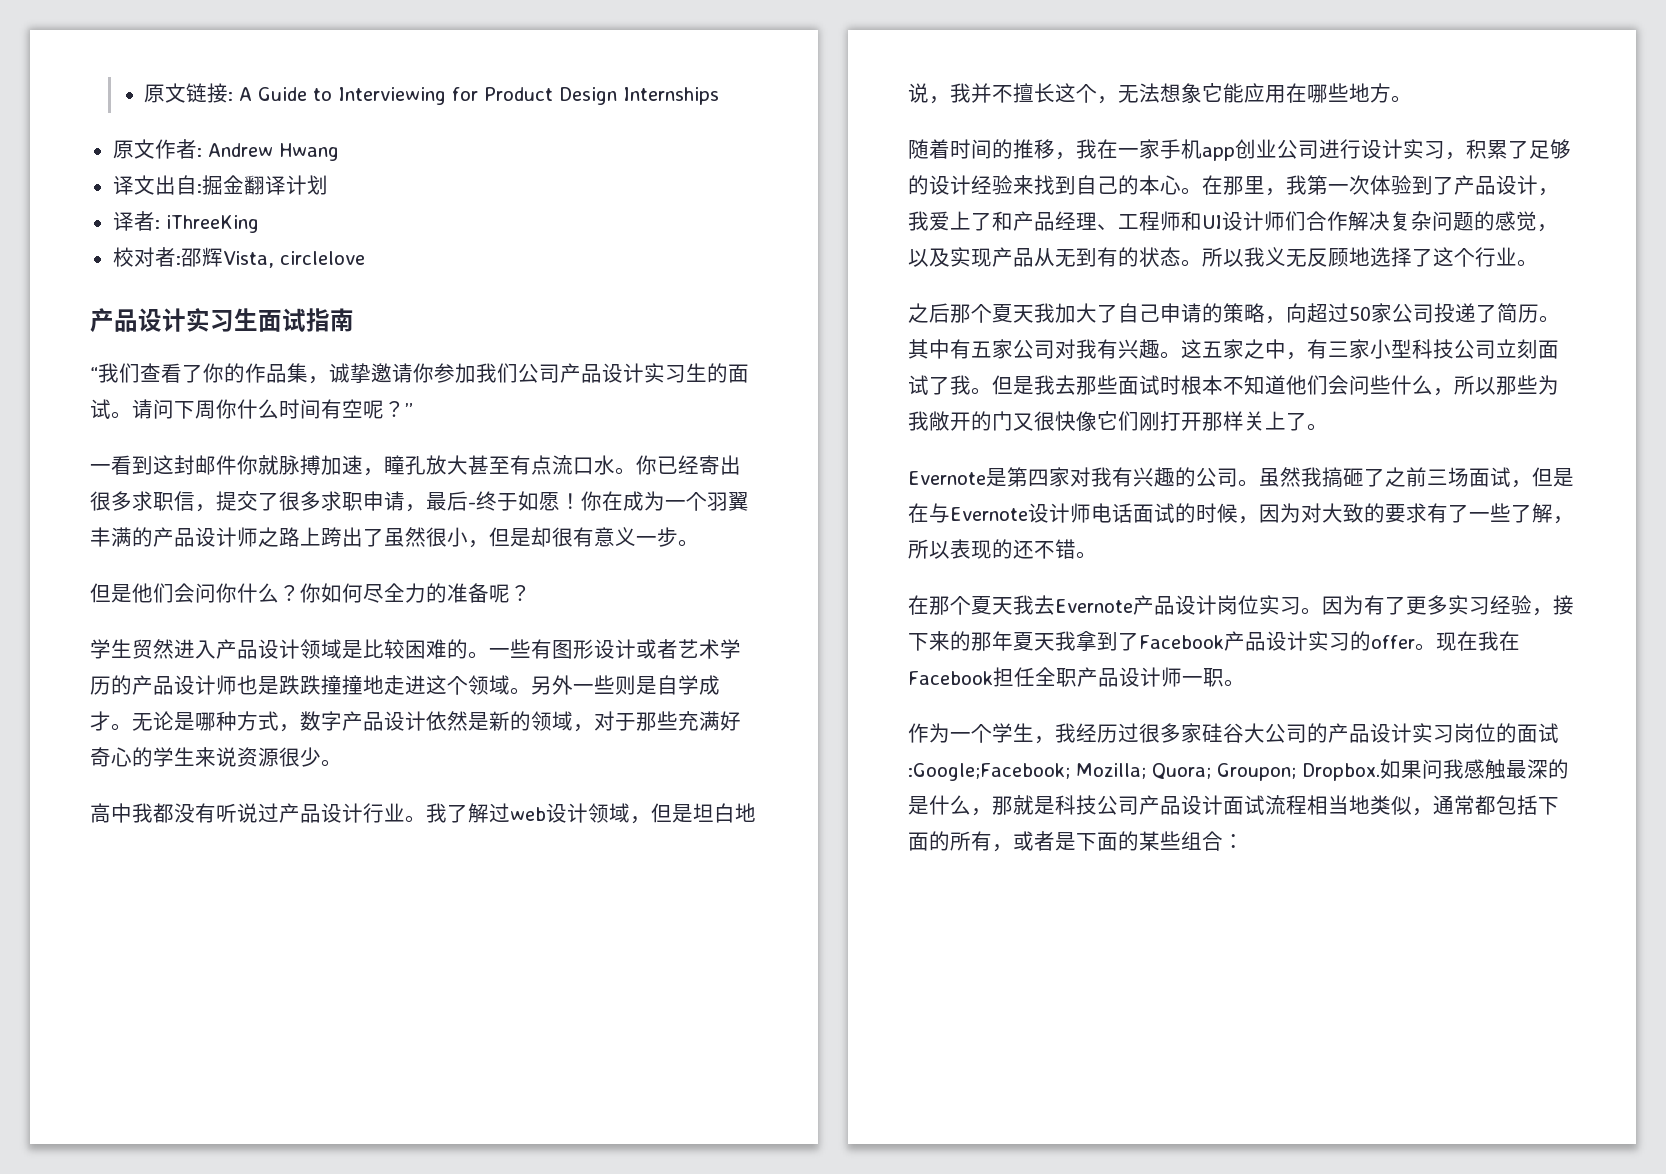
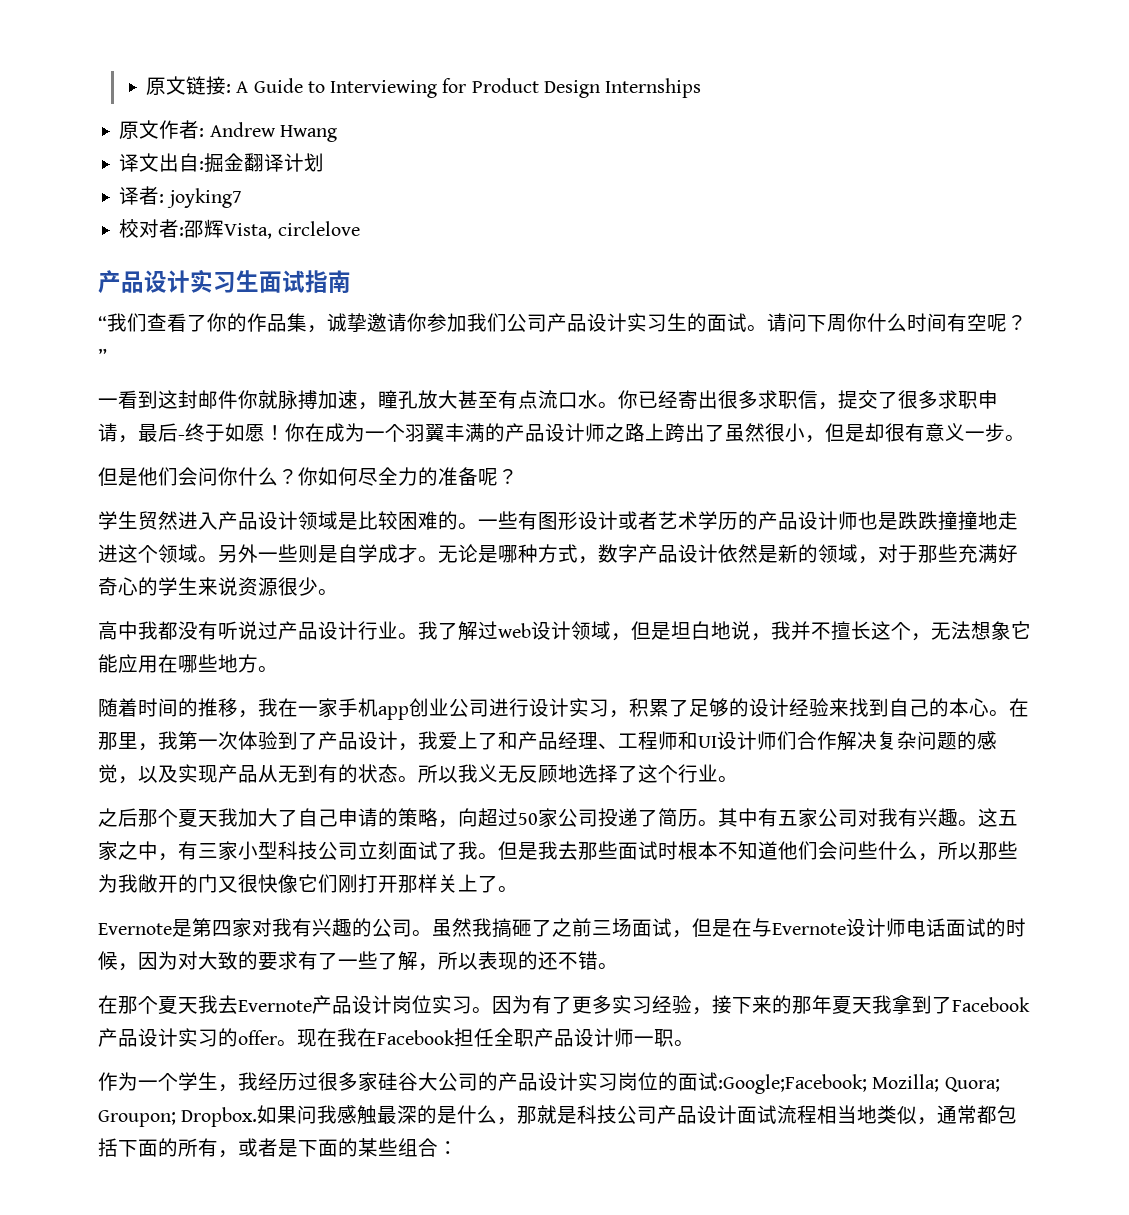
- 译者: iThreeKing
+ 译者: joyking7

